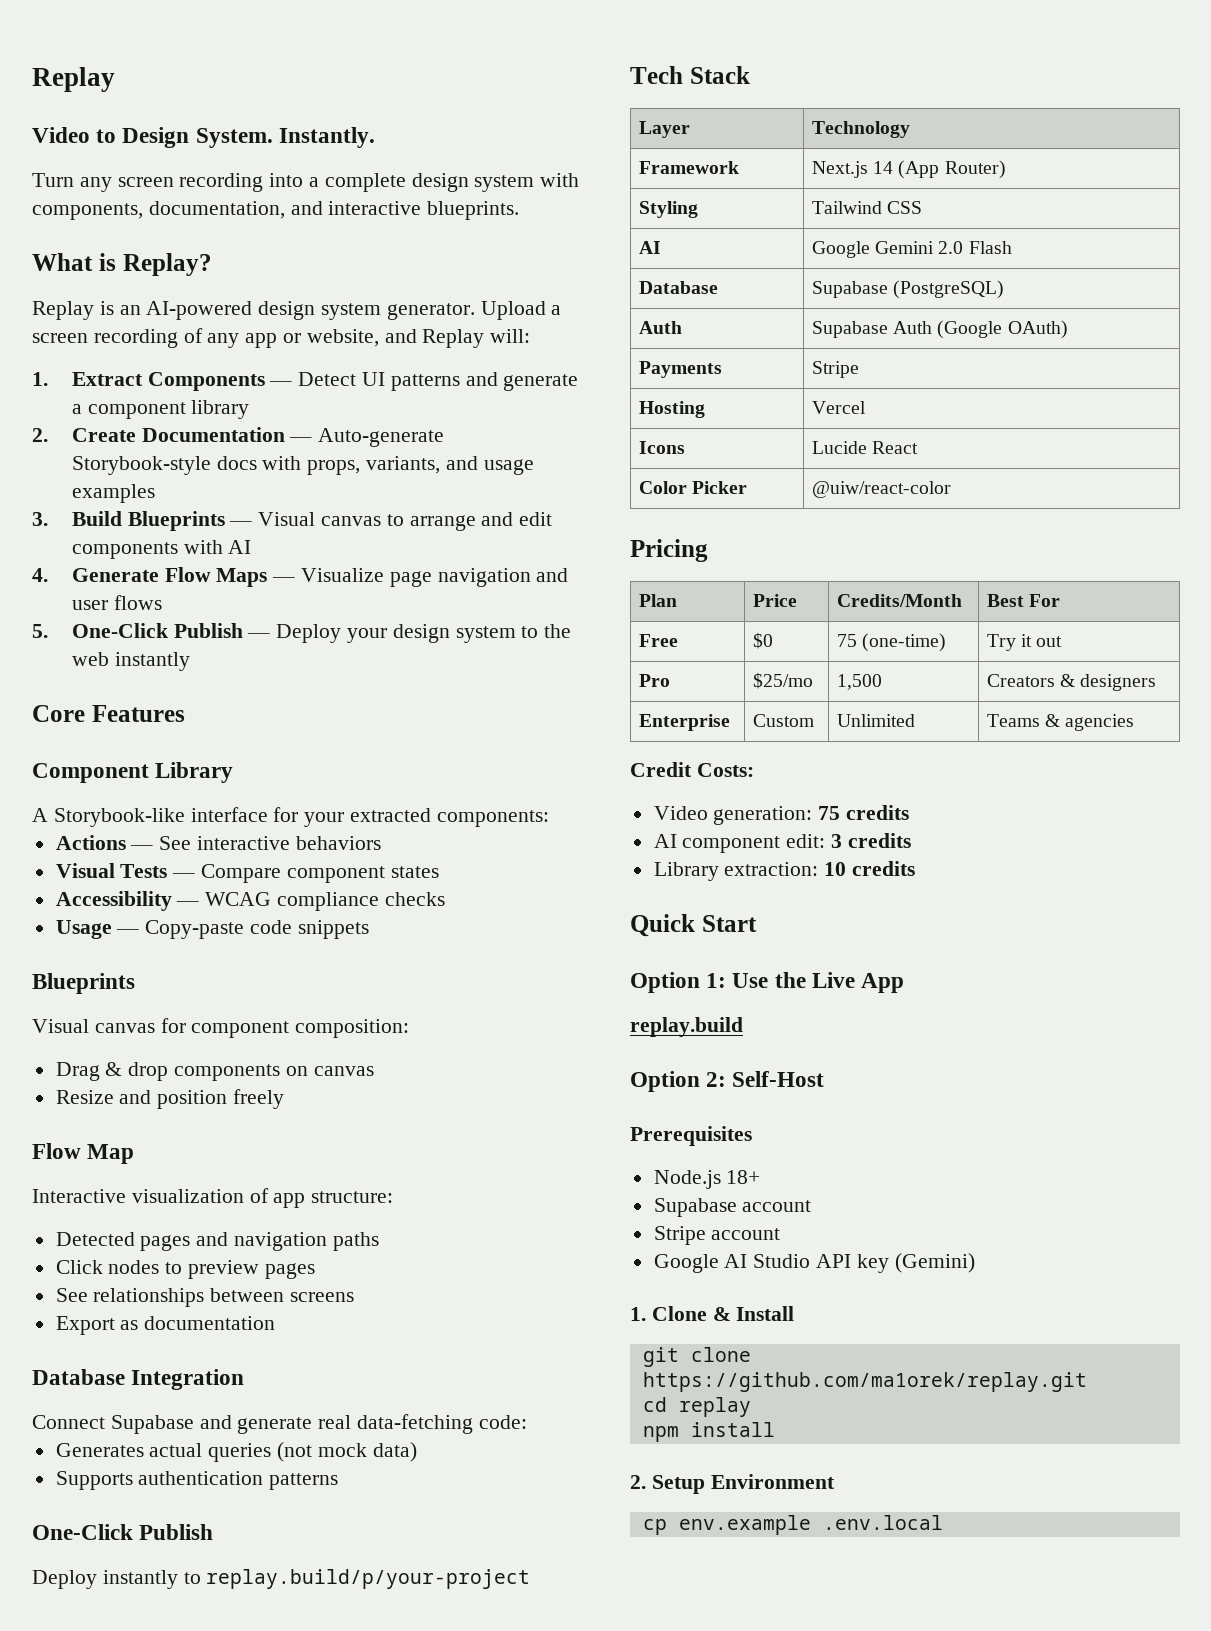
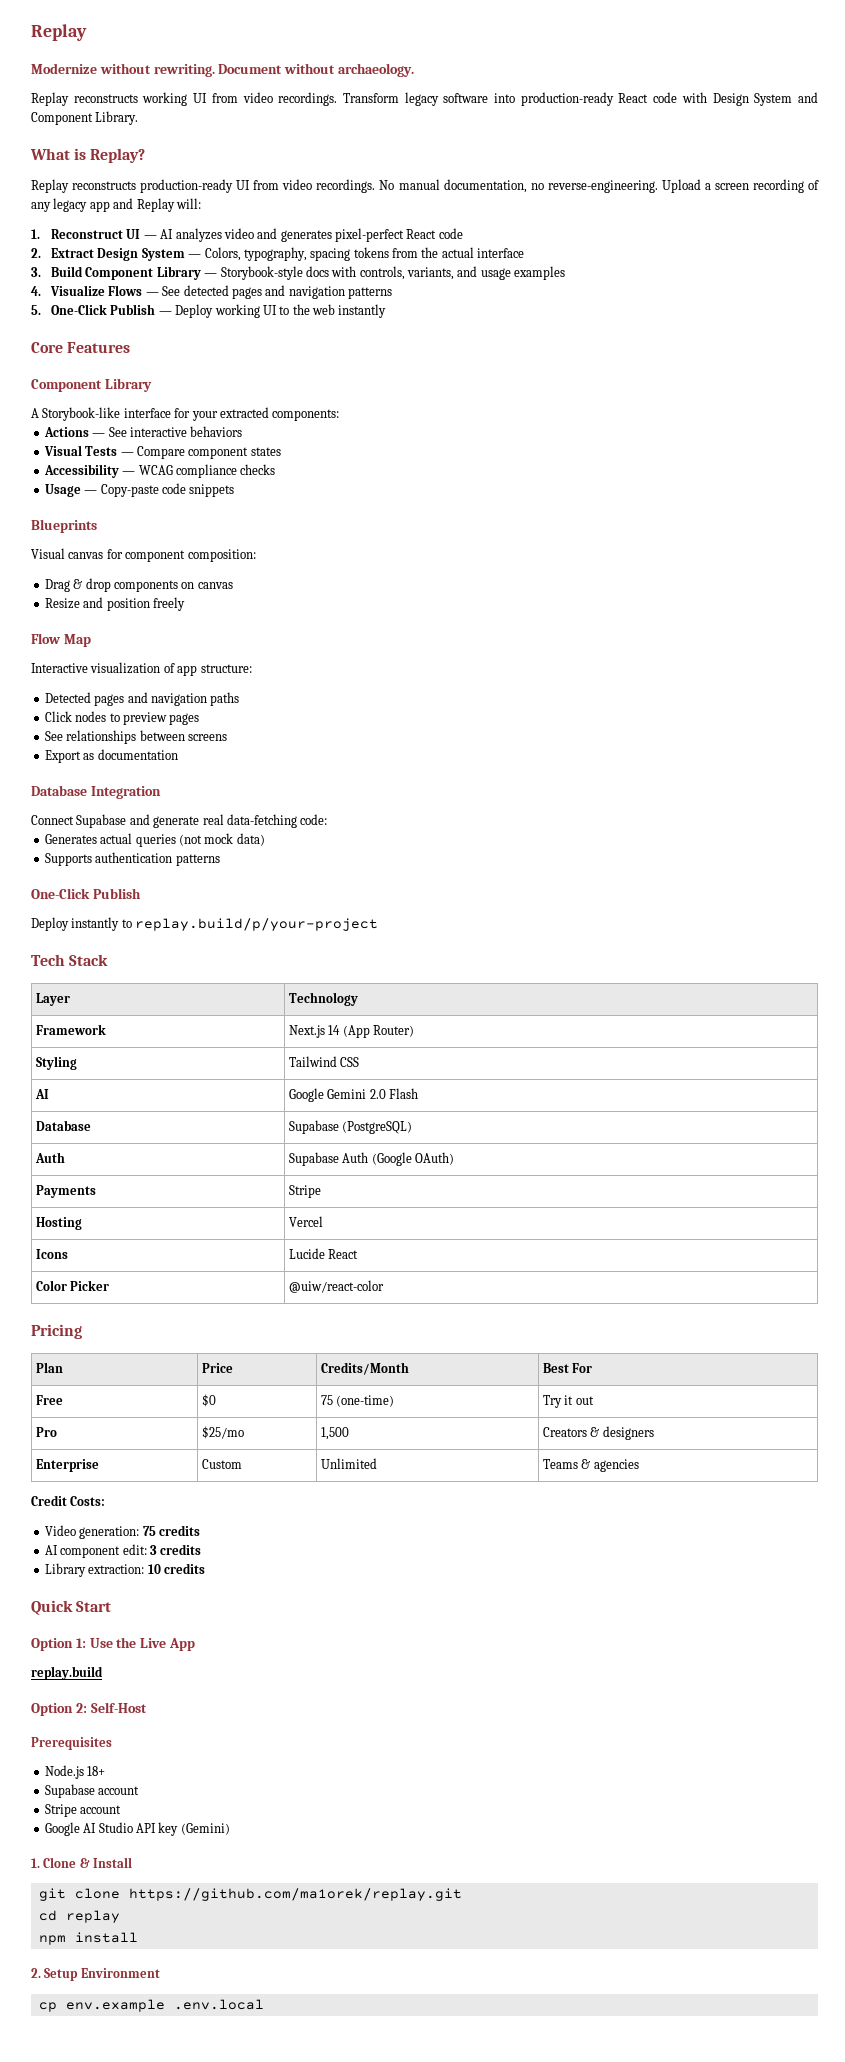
- Video to Design System. Instantly.
- Turn any screen recording into a complete design system with components, documentation, and interactive blueprints.
+ Modernize without rewriting. Document without archaeology.
+ Replay reconstructs working UI from video recordings. Transform legacy software into production-ready React code with Design System and Component Library.
  What is Replay?
- Replay is an AI-powered design system generator.
+ Replay reconstructs production-ready UI from video recordings. No manual documentation, no reverse-engineering.
- Upload a screen recording of any app or website, and Replay will:
+ Upload a screen recording of any legacy app and Replay will:
- 1. Extract Components — Detect UI patterns and generate a component library
- 2. Create Documentation — Auto-generate Storybook-style docs with props, variants, and usage examples
+ 1. Reconstruct UI — AI analyzes video and generates pixel-perfect React code
+ 2. Extract Design System — Colors, typography, spacing tokens from the actual interface
+ 3. Build Component Library — Storybook-style docs with controls, variants, and usage examples
- 3. Build Blueprints — Visual canvas to arrange and edit components with AI
- 4. Generate Flow Maps — Visualize page navigation and user flows
+ 4. Visualize Flows — See detected pages and navigation patterns
- 5. One-Click Publish — Deploy your design system to the web instantly
+ 5. One-Click Publish — Deploy working UI to the web instantly

